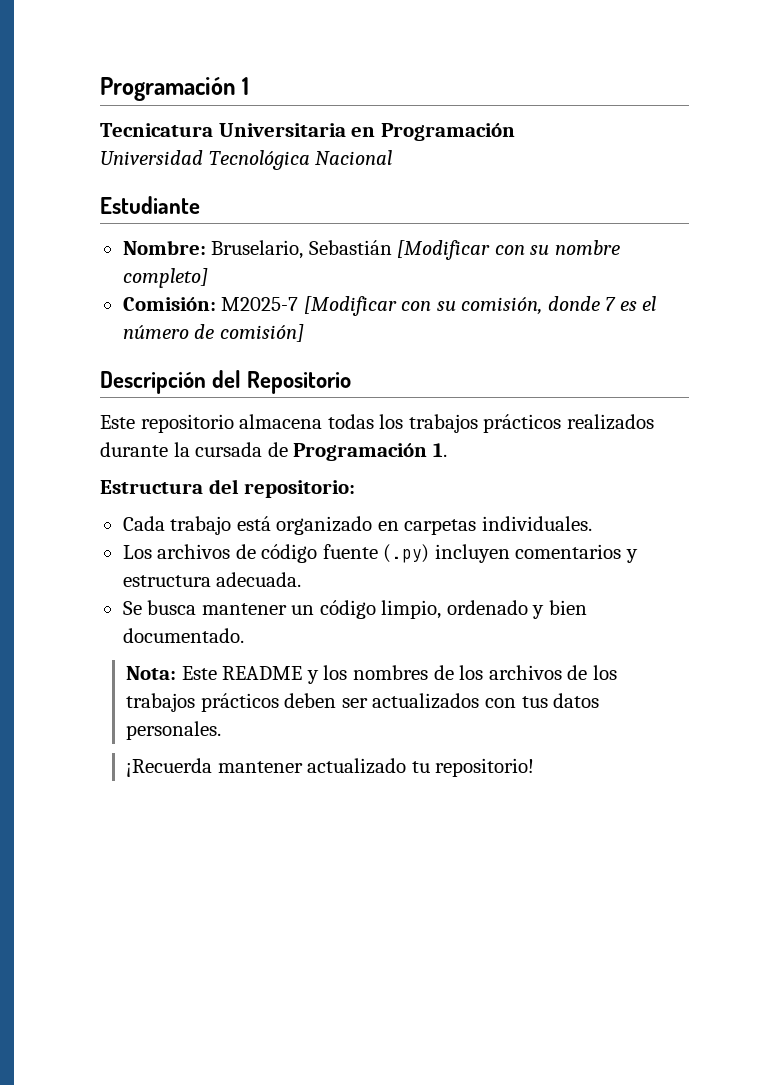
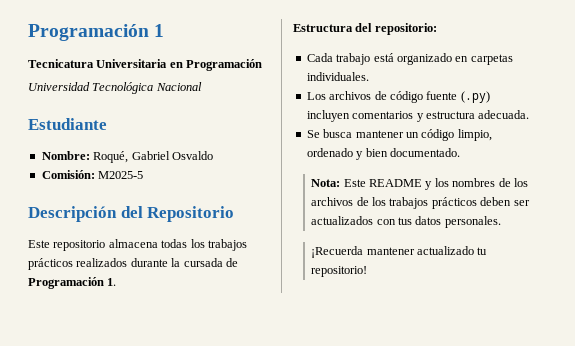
- Nombre: Bruselario, Sebastián [Modificar con su nombre completo]
- Comisión: M2025-7 [Modificar con su comisión, donde 7 es el número de comisión]
+ Nombre: Roqué, Gabriel Osvaldo
+ Comisión: M2025-5

